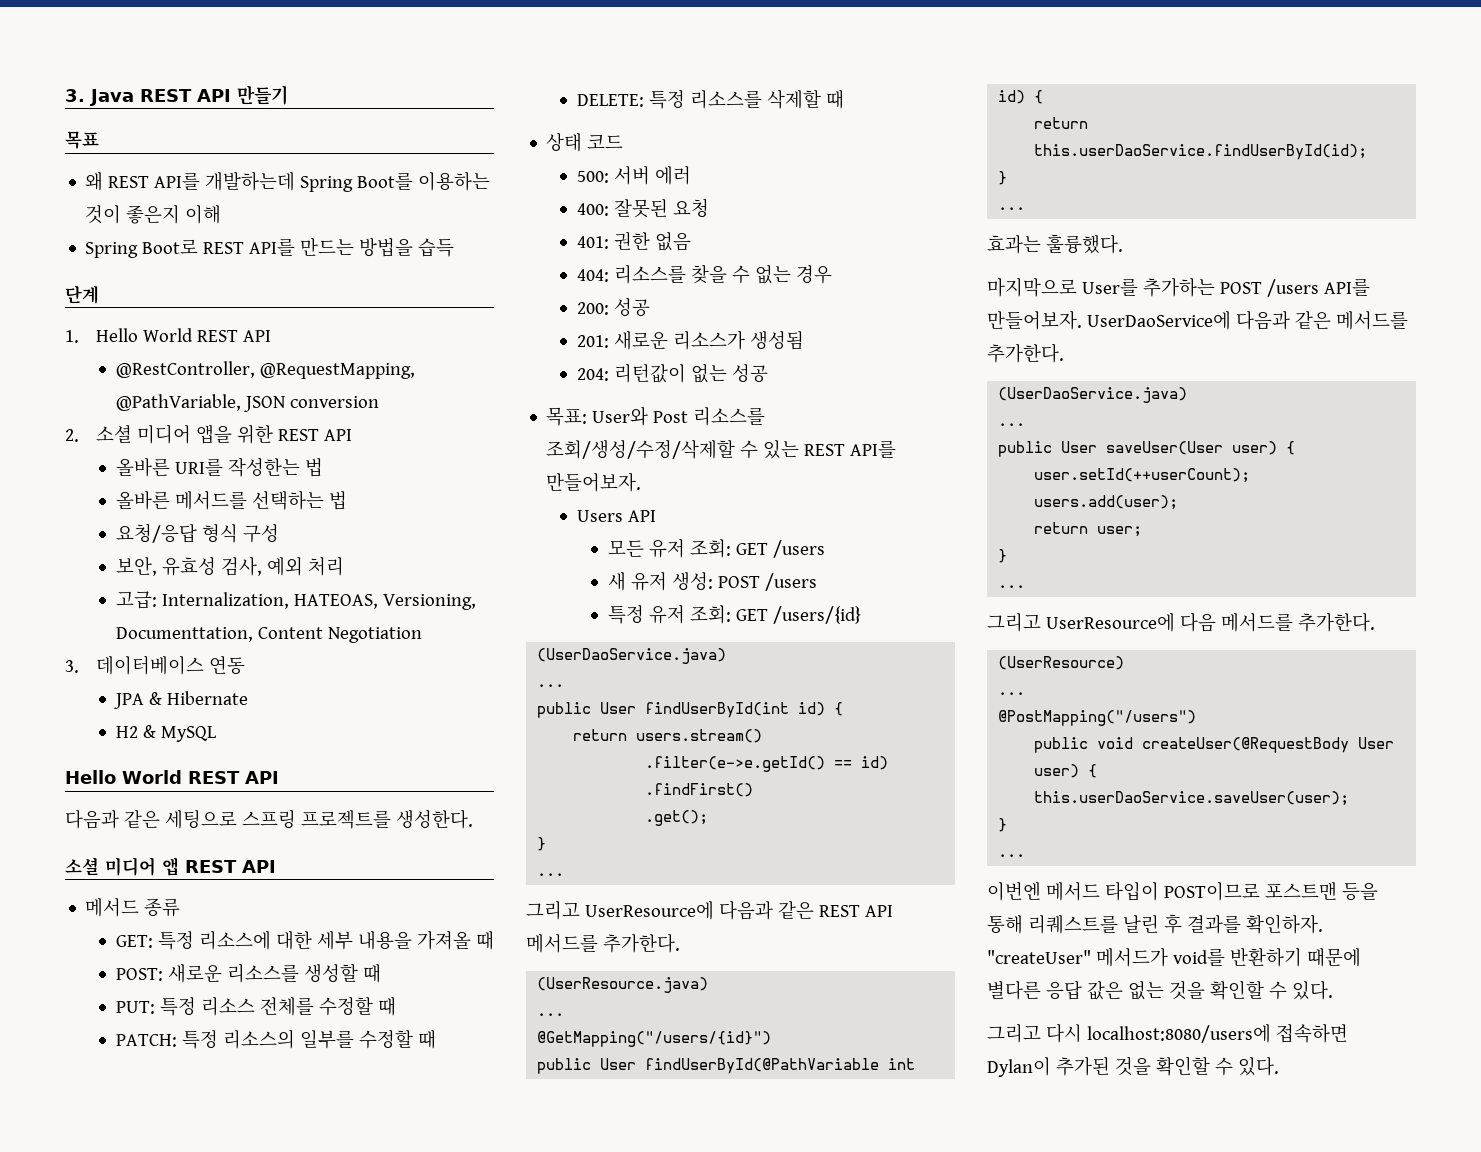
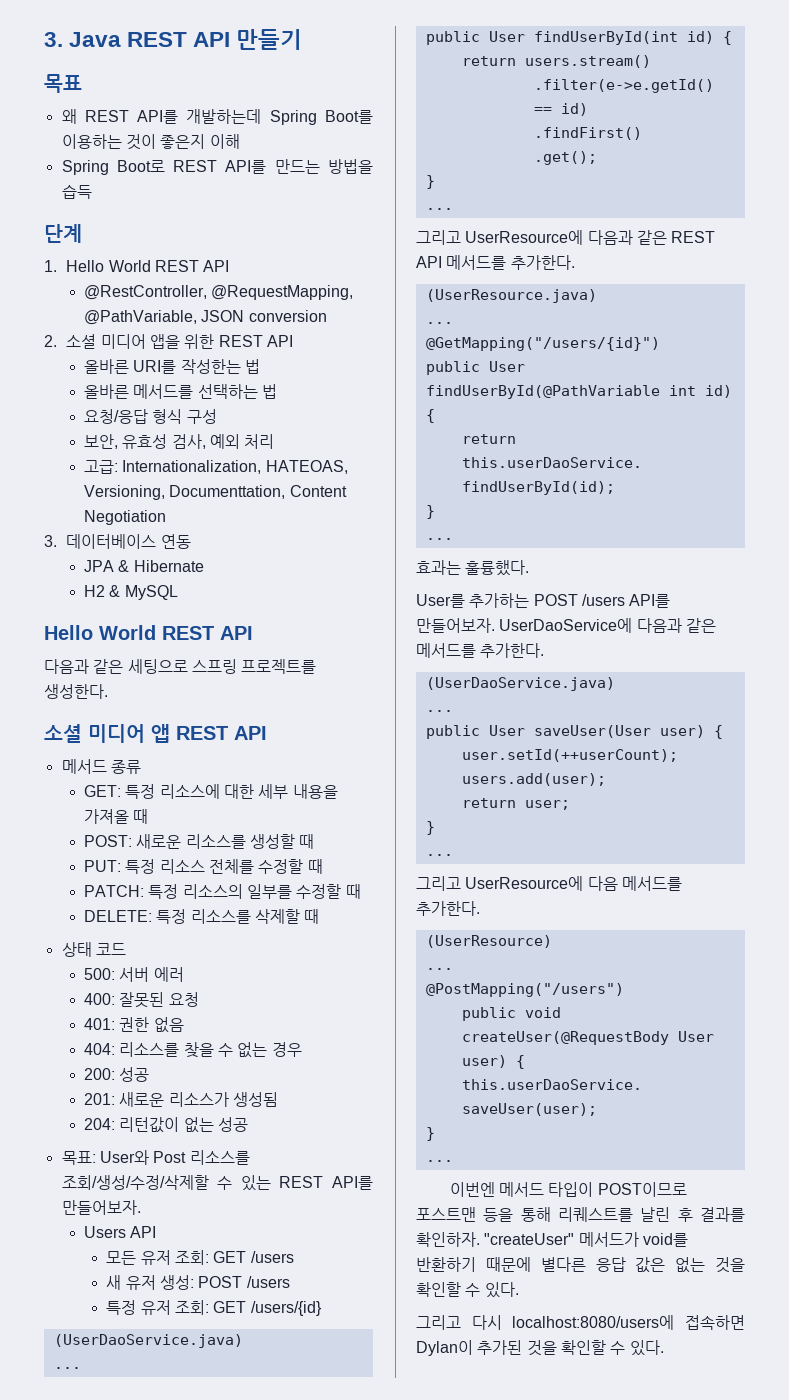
- 고급: Internalization, HATEOAS, Versioning, Documenttation, Content Negotiation
+ 고급: Internationalization, HATEOAS, Versioning, Documenttation, Content Negotiation
- 마지막으로 User를 추가하는 POST /users API를 만들어보자.
+ User를 추가하는 POST /users API를 만들어보자.

